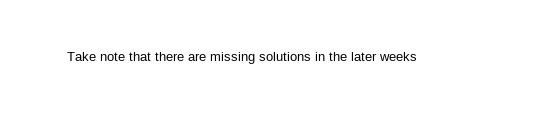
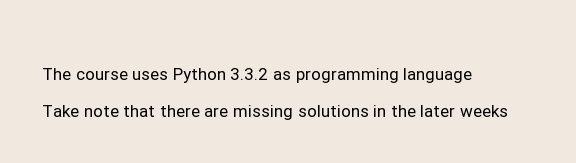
+ The course uses Python 3.3.2 as programming language

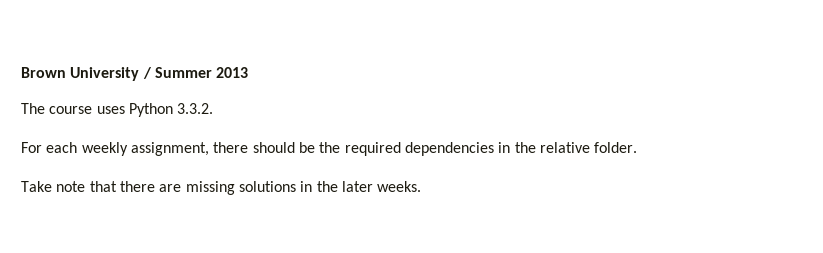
- The course uses Python 3.3.2 as programming language
+ Brown University / Summer 2013
+ The course uses Python 3.3.2.
+ For each weekly assignment, there should be the required dependencies in the relative folder.
- Take note that there are missing solutions in the later weeks
+ Take note that there are missing solutions in the later weeks.

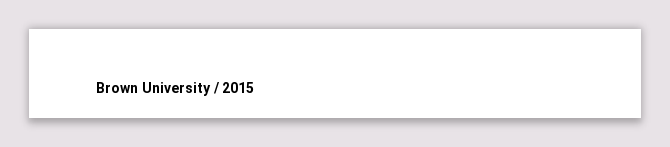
- Brown University / Summer 2013
- The course uses Python 3.3.2.
- For each weekly assignment, there should be the required dependencies in the relative folder.
- Take note that there are missing solutions in the later weeks.
+ Brown University / 2015

